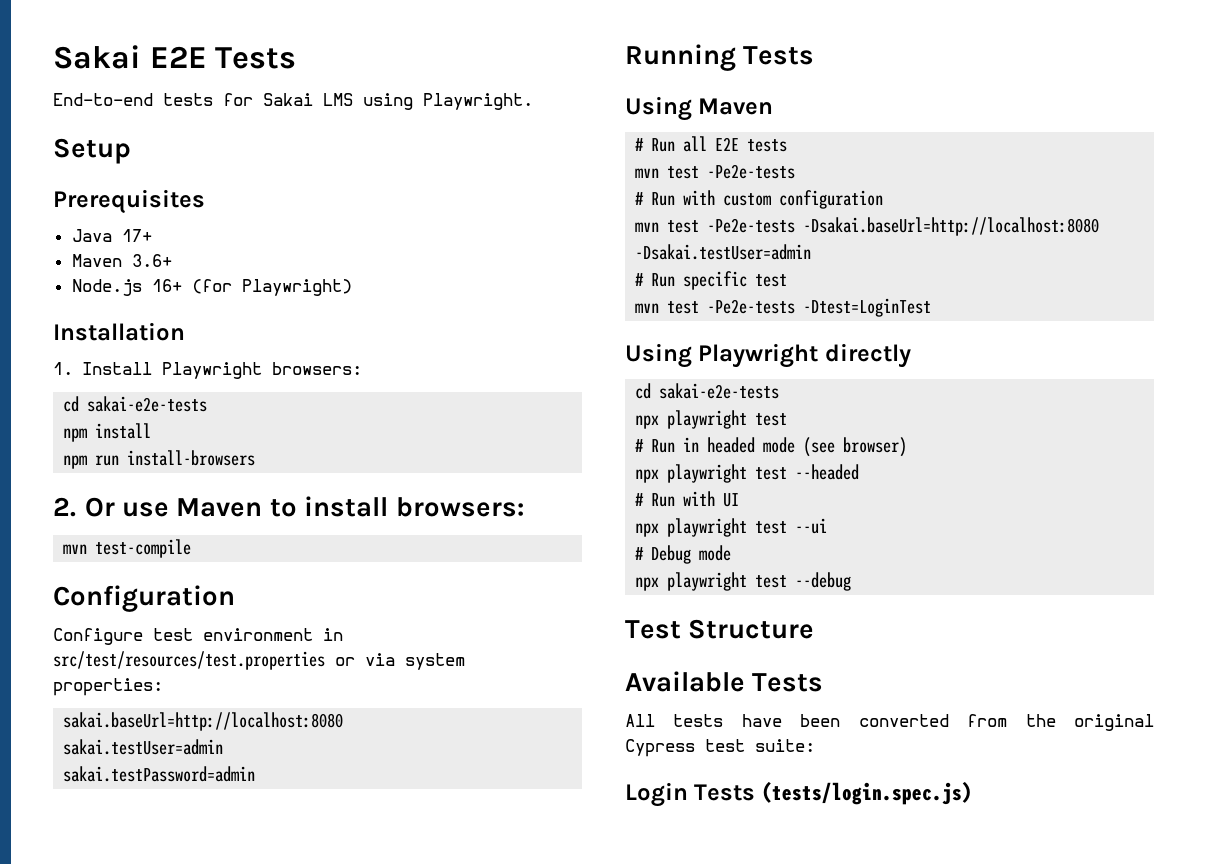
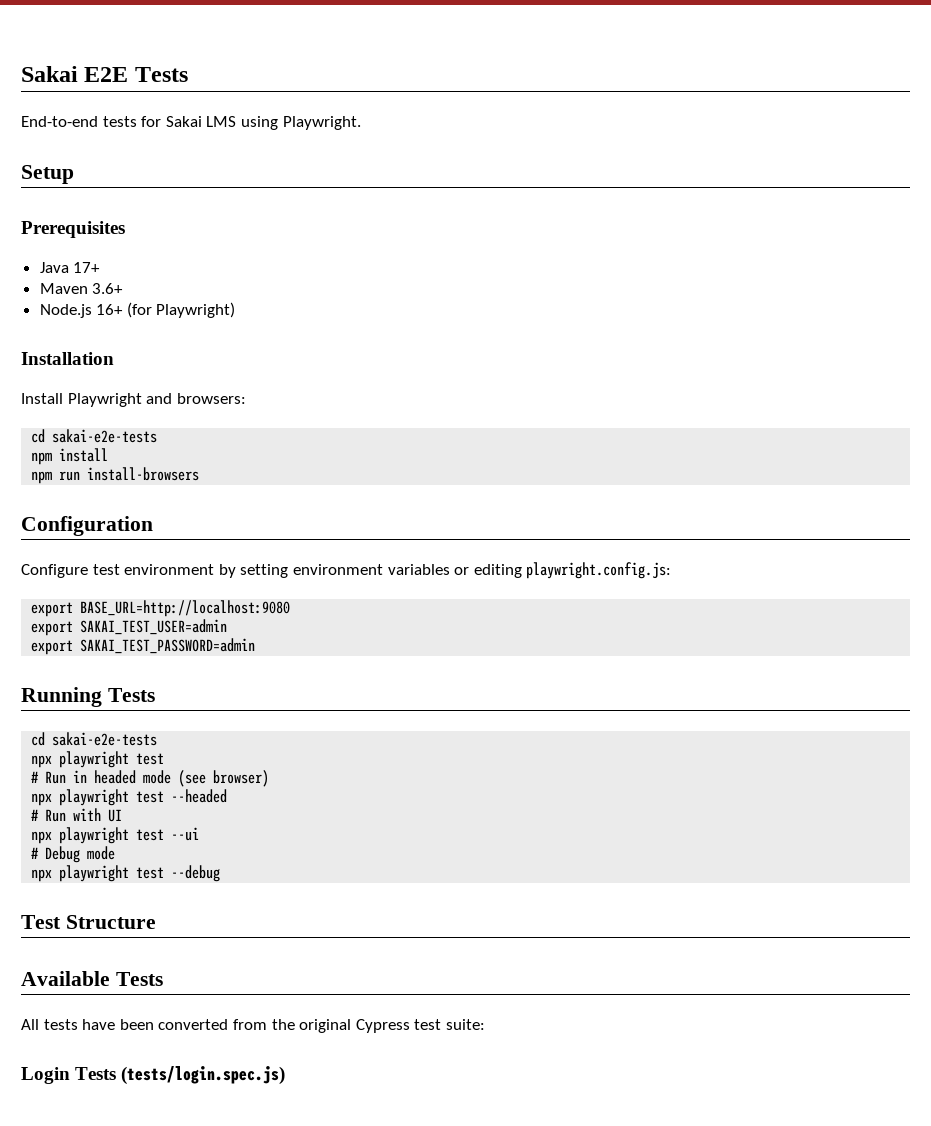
- 1. Install Playwright browsers:
+ Install Playwright and browsers:
- 2. Or use Maven to install browsers:
- mvn test-compile
  Configuration
- Configure test environment in src/test/resources/test.properties or via system properties:
- sakai.baseUrl=http://localhost:8080
- sakai.testUser=admin
- sakai.testPassword=admin
+ Configure test environment by setting environment variables or editing playwright.config.js:
+ export BASE_URL=http://localhost:9080
+ export SAKAI_TEST_USER=admin
+ export SAKAI_TEST_PASSWORD=admin
  Running Tests
- Using Maven
- # Run all E2E tests
- mvn test -Pe2e-tests
- # Run with custom configuration
- mvn test -Pe2e-tests -Dsakai.baseUrl=http://localhost:8080 -Dsakai.testUser=admin
- # Run specific test
- mvn test -Pe2e-tests -Dtest=LoginTest
- Using Playwright directly

